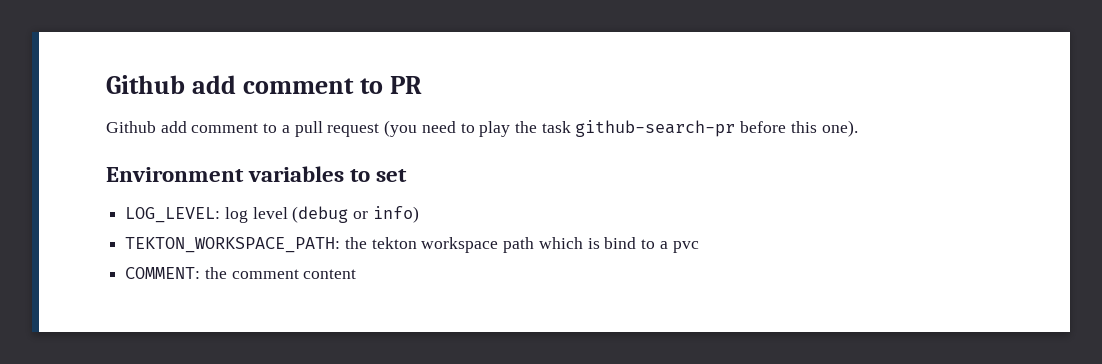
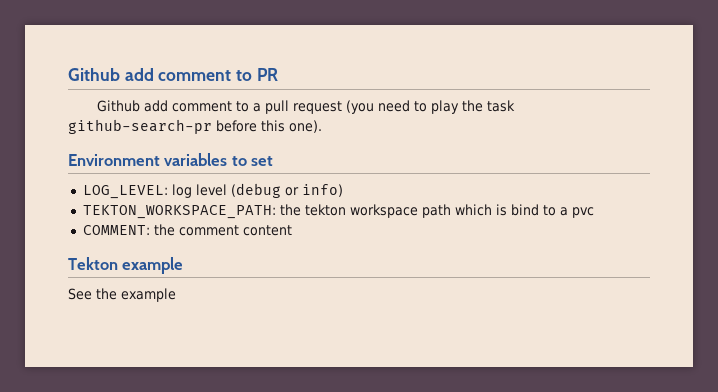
+ Tekton example
+ See the example

